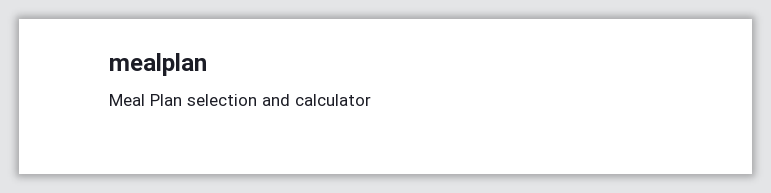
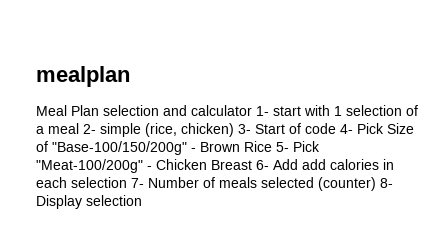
- Meal Plan selection and calculator
+ Meal Plan selection and calculator 1- start with 1 selection of a meal 2- simple (rice, chicken) 3- Start of code 4- Pick Size of "Base-100/150/200g" - Brown Rice 5- Pick "Meat-100/200g" - Chicken Breast 6- Add add calories in each selection 7- Number of meals selected (counter) 8- Display selection

